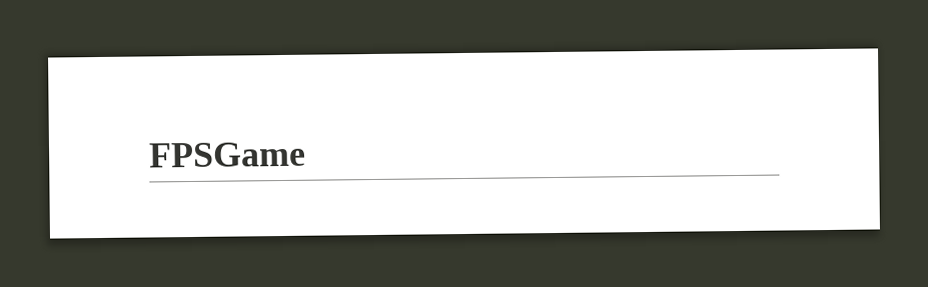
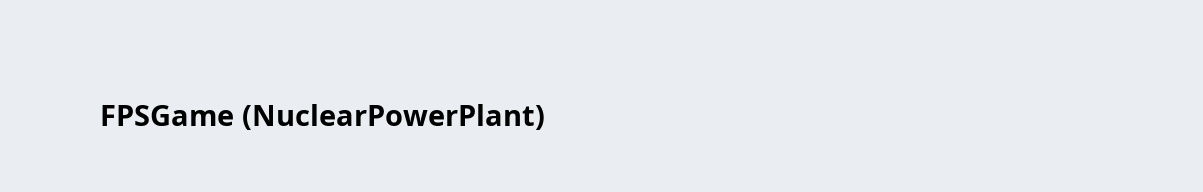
- FPSGame
+ FPSGame (NuclearPowerPlant)

